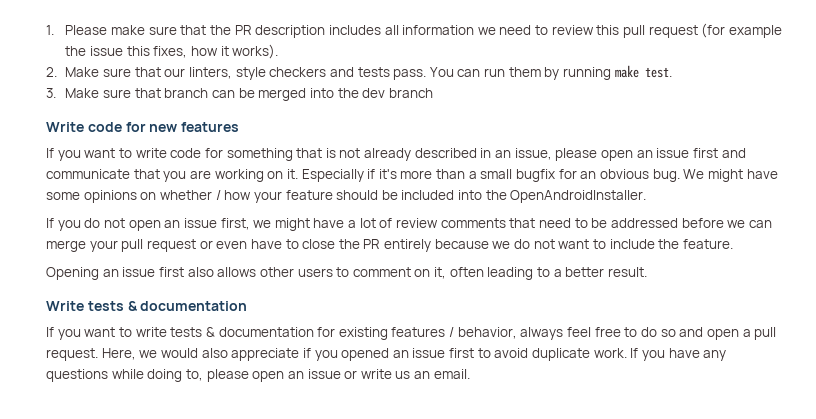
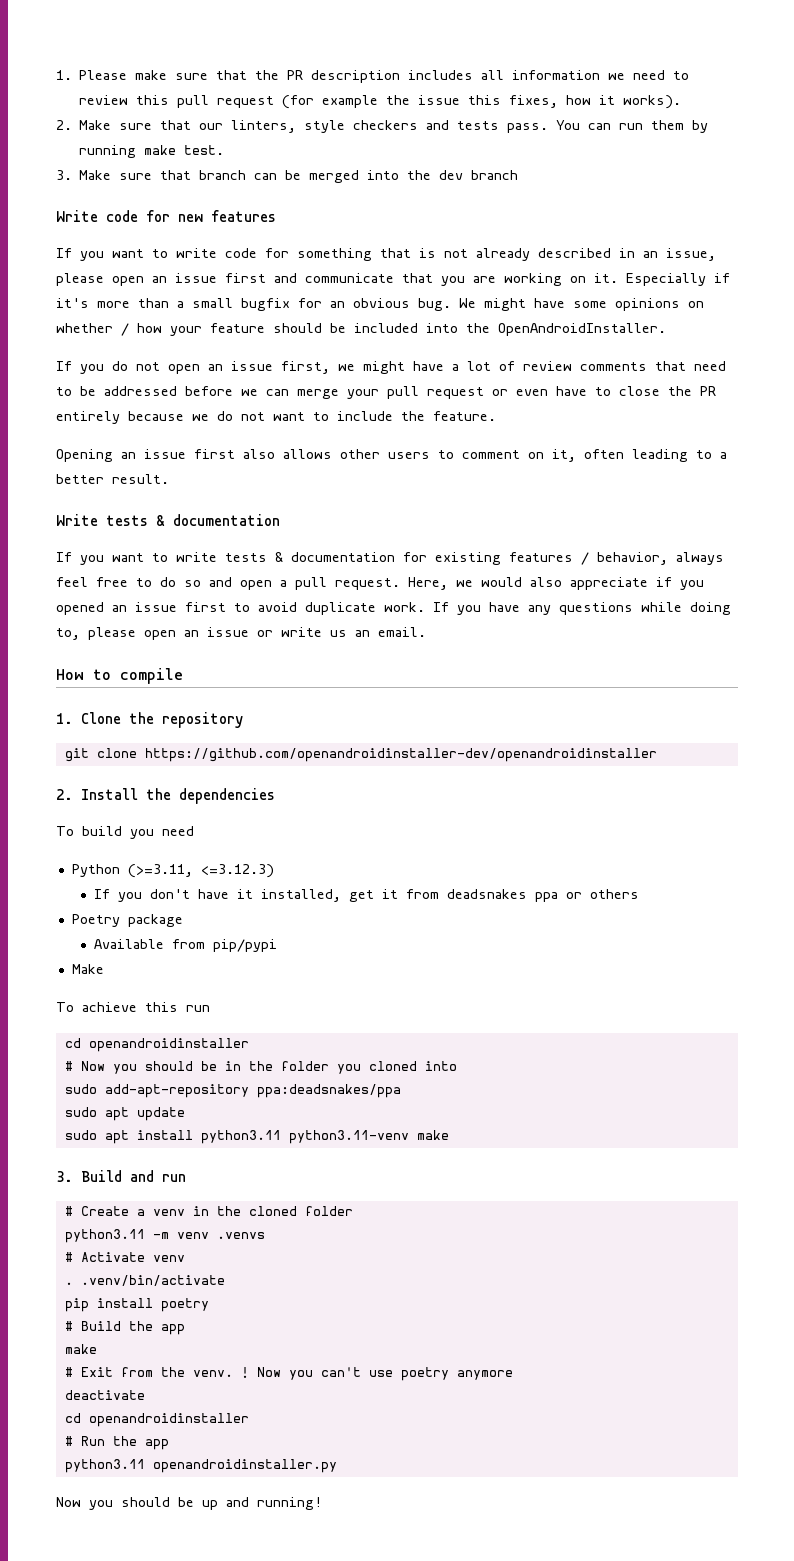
+ How to compile
+ 1. Clone the repository
+ git clone https://github.com/openandroidinstaller-dev/openandroidinstaller
+ 2. Install the dependencies
+ To build you need
+ Python (>=3.11, <=3.12.3)
+ If you don't have it installed, get it from deadsnakes ppa or others
+ Poetry package
+ Available from pip/pypi
+ Make
+ To achieve this run
+ cd openandroidinstaller
+ # Now you should be in the folder you cloned into
+ sudo add-apt-repository ppa:deadsnakes/ppa
+ sudo apt update
+ sudo apt install python3.11 python3.11-venv make
+ 3. Build and run
+ # Create a venv in the cloned folder
+ python3.11 -m venv .venvs
+ # Activate venv
+ . .venv/bin/activate
+ pip install poetry
+ # Build the app
+ make
+ # Exit from the venv. ! Now you can't use poetry anymore
+ deactivate
+ cd openandroidinstaller
+ # Run the app
+ python3.11 openandroidinstaller.py
+ Now you should be up and running!

